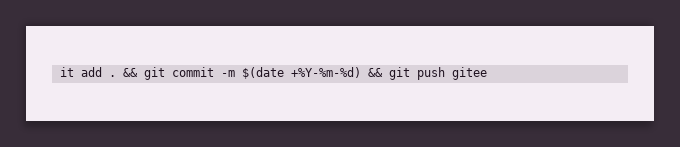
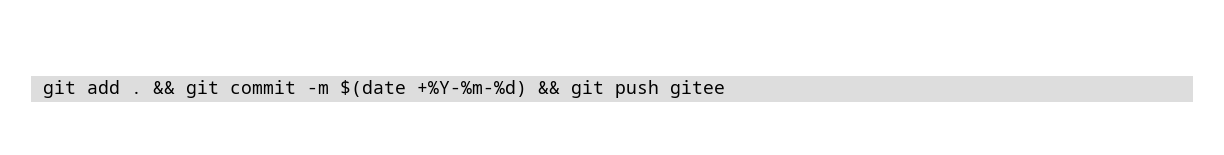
- it add .
+ git add .

